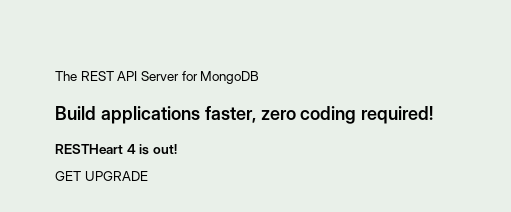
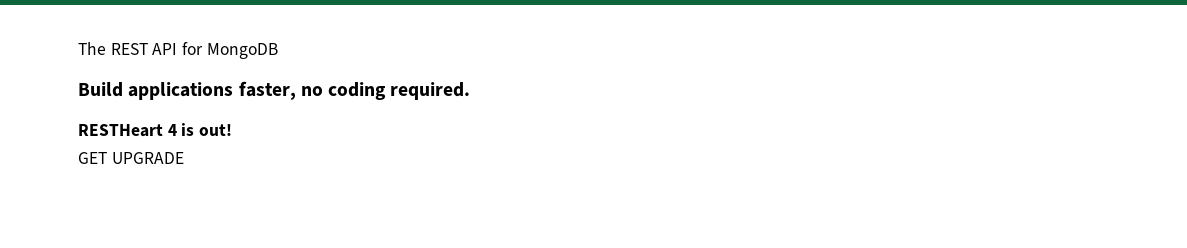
- The REST API Server for MongoDB
+ The REST API for MongoDB
- Build applications faster, zero coding required!
+ Build applications faster, no coding required.

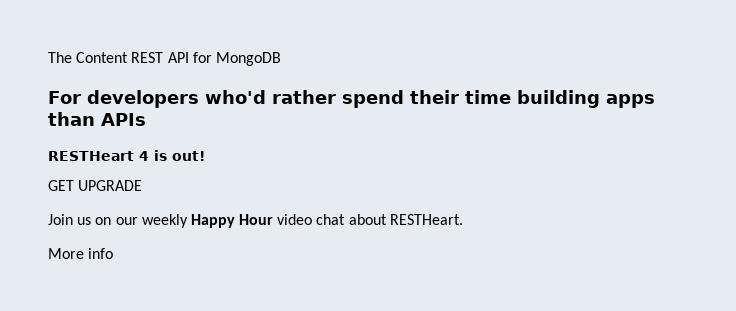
- The REST API for MongoDB
+ The Content REST API for MongoDB
- Build applications faster, no coding required.
+ For developers who'd rather spend their time building apps than APIs
+ Join us on our weekly Happy Hour video chat about RESTHeart.
+ More info

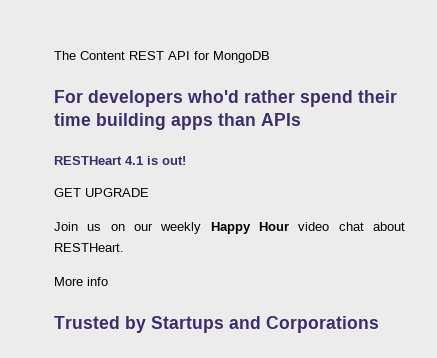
- RESTHeart 4 is out!
+ RESTHeart 4.1 is out!
+ Trusted by Startups and Corporations

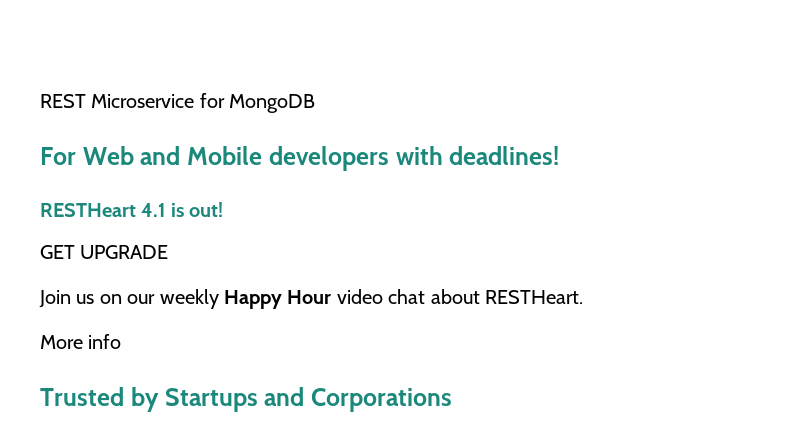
- The Content REST API for MongoDB
+ REST Microservice for MongoDB
- For developers who'd rather spend their time building apps than APIs
+ For Web and Mobile developers with deadlines!

